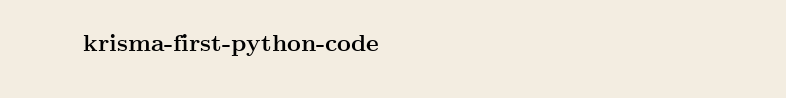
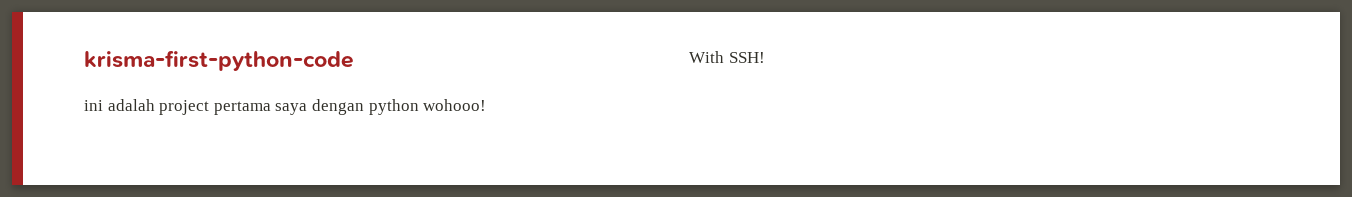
+ ini adalah project pertama saya dengan python wohooo!
+ With SSH!

